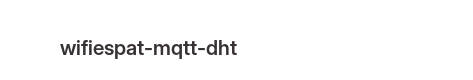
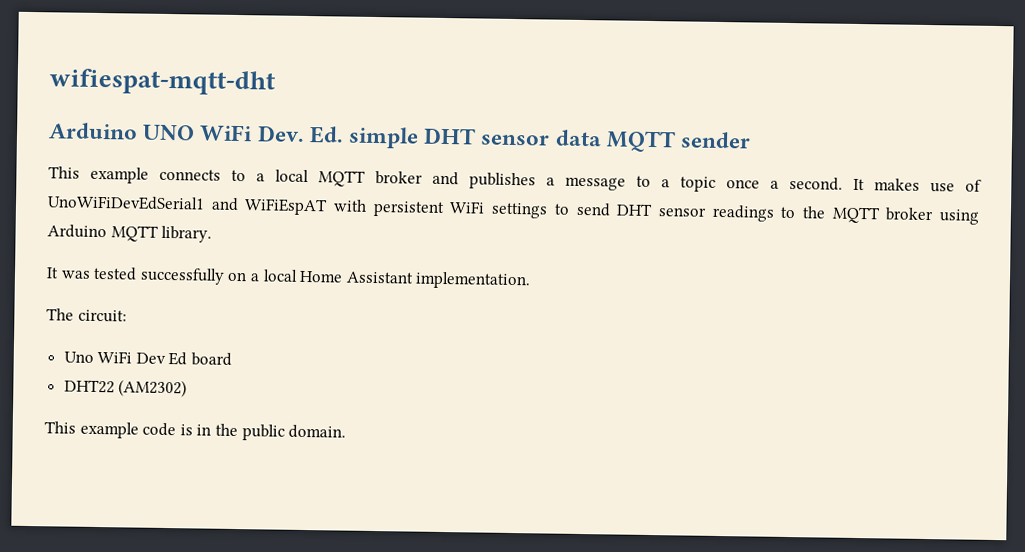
+ Arduino UNO WiFi Dev. Ed. simple DHT sensor data MQTT sender
+ This example connects to a local MQTT broker and publishes a message to a topic once a second. It makes use of UnoWiFiDevEdSerial1 and WiFiEspAT with persistent WiFi settings to send DHT sensor readings to the MQTT broker using Arduino MQTT library.
+ It was tested successfully on a local Home Assistant implementation.
+ The circuit:
+ Uno WiFi Dev Ed board
+ DHT22 (AM2302)
+ This example code is in the public domain.

